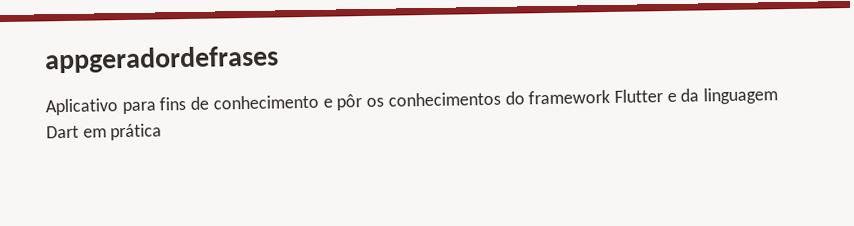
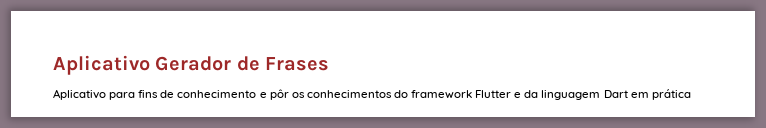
- appgeradordefrases
+ Aplicativo Gerador de Frases

